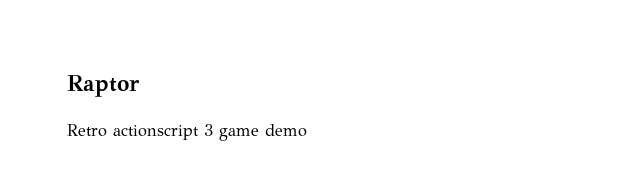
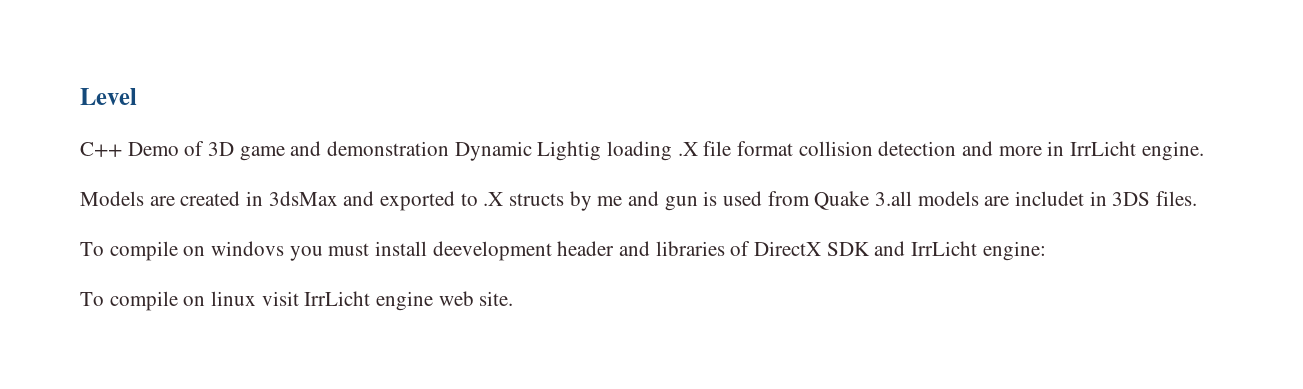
- Raptor
- Retro actionscript 3 game demo
+ Level
+ C++ Demo of 3D game and demonstration Dynamic Lightig loading .X file format collision detection and more in IrrLicht engine.
+ Models are created in 3dsMax and exported to .X structs by me and gun is used from Quake 3.all models are includet in 3DS files.
+ To compile on windovs you must install deevelopment header and libraries of DirectX SDK and IrrLicht engine:
+ To compile on linux visit IrrLicht engine web site.

